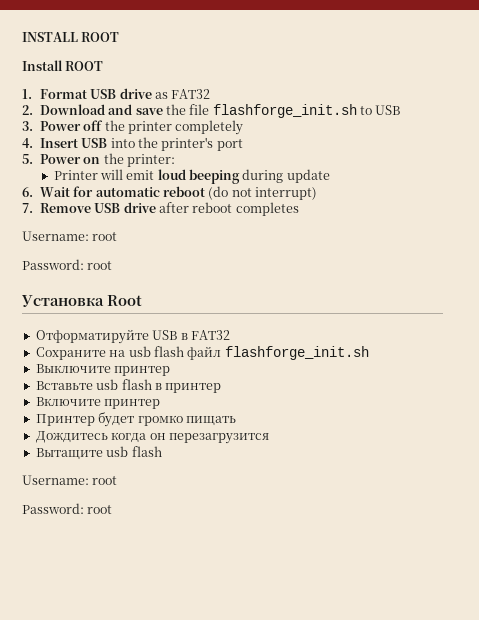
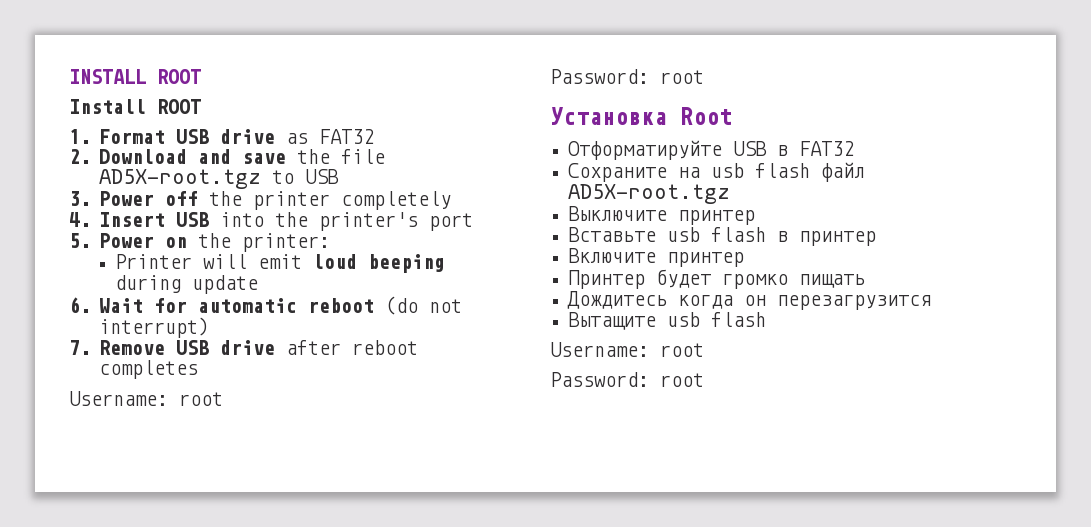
- 2. Download and save the file flashforge_init.sh to USB
+ 2. Download and save the file AD5X-root.tgz to USB
- Сохраните на usb flash файл flashforge_init.sh
+ Сохраните на usb flash файл AD5X-root.tgz

